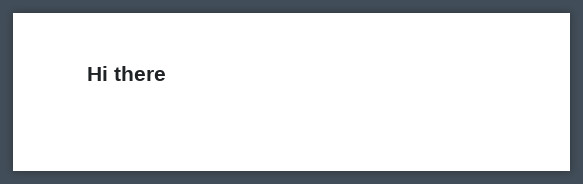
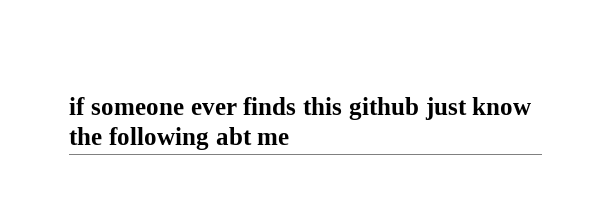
- Hi there
+ if someone ever finds this github just know the following abt me

